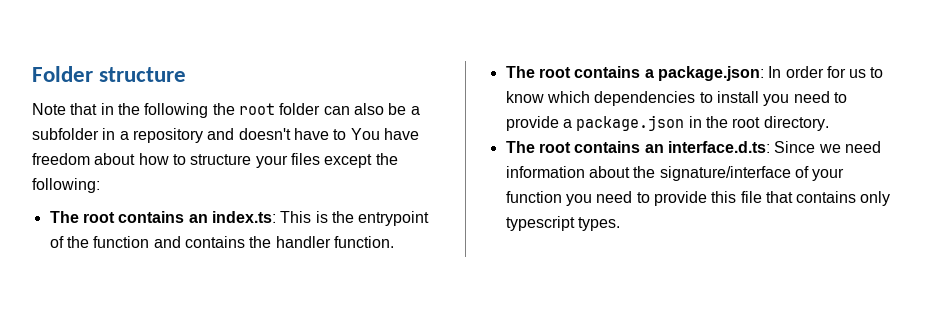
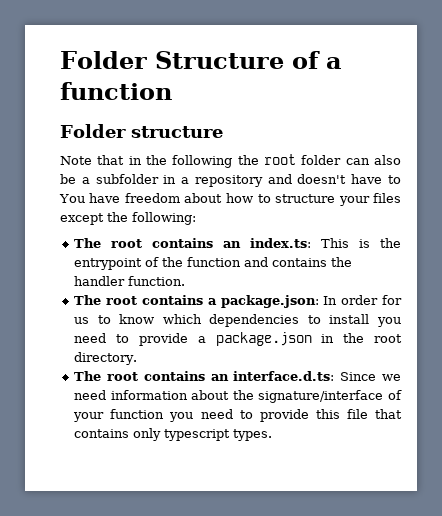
+ Folder Structure of a function

